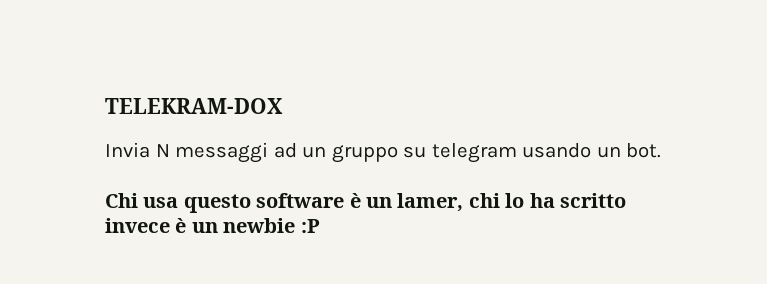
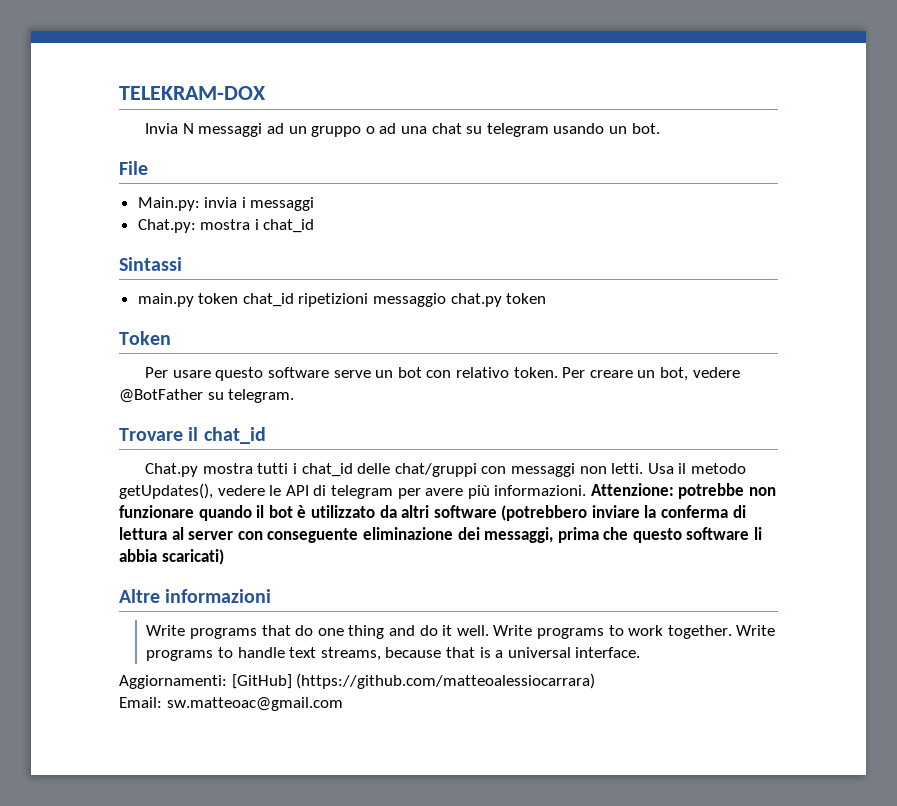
- Invia N messaggi ad un gruppo su telegram usando un bot.
+ Invia N messaggi ad un gruppo o ad una chat su telegram usando un bot.
- Chi usa questo software è un lamer, chi lo ha scritto invece è un newbie :P
+ File
+ Main.py: invia i messaggi
+ Chat.py: mostra i chat_id
+ Sintassi
+ main.py token chat_id ripetizioni messaggio chat.py token
+ Token
+ Per usare questo software serve un bot con relativo token. Per creare un bot, vedere @BotFather su telegram.
+ Trovare il chat_id
+ Chat.py mostra tutti i chat_id delle chat/gruppi con messaggi non letti. Usa il metodo getUpdates(), vedere le API di telegram per avere più informazioni. Attenzione: potrebbe non funzionare quando il bot è utilizzato da altri software (potrebbero inviare la conferma di lettura al server con conseguente eliminazione dei messaggi, prima che questo software li abbia scaricati)
+ Altre informazioni
+ Write programs that do one thing and do it well. Write programs to work together. Write programs to handle text streams, because that is a universal interface.
+ Aggiornamenti: [GitHub] (https://github.com/matteoalessiocarrara)
+ Email: sw.matteoac@gmail.com

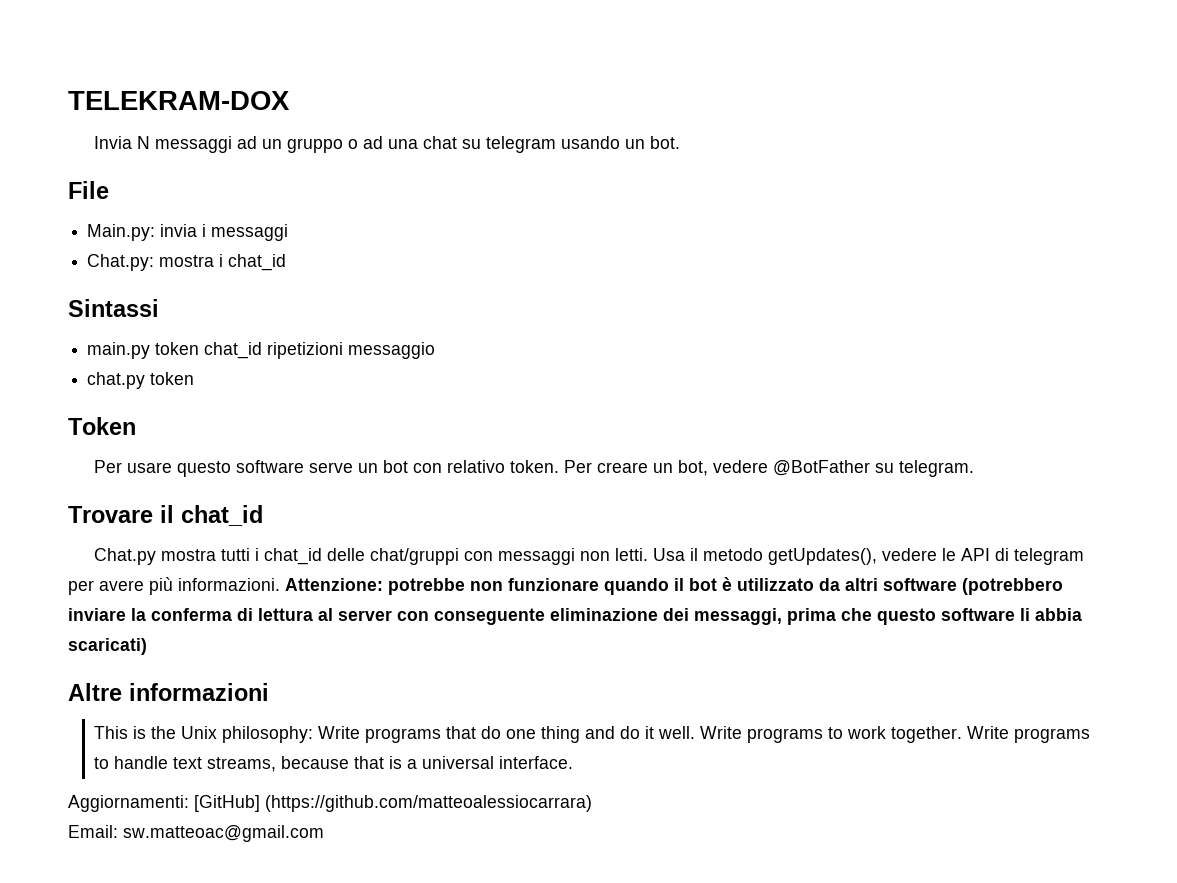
- main.py token chat_id ripetizioni messaggio chat.py token
+ main.py token chat_id ripetizioni messaggio
+ chat.py token
- Write programs that do one thing and do it well.
+ This is the Unix philosophy: Write programs that do one thing and do it well.

